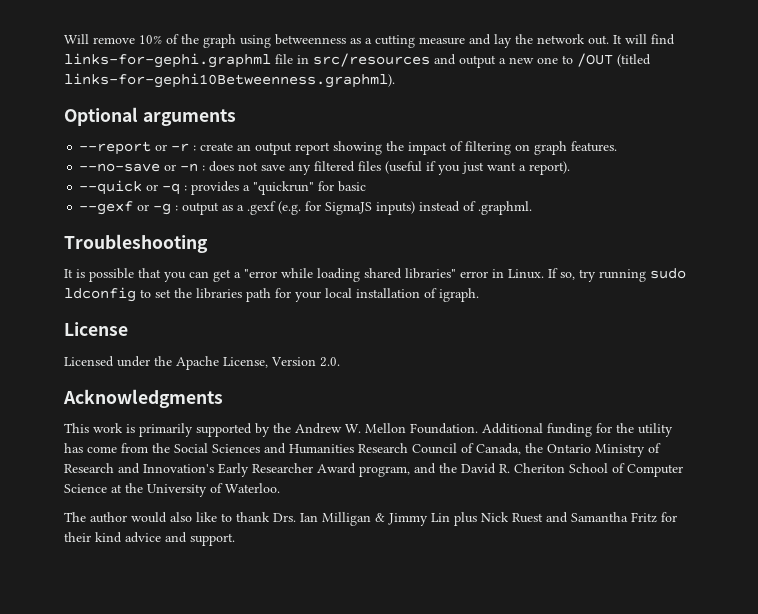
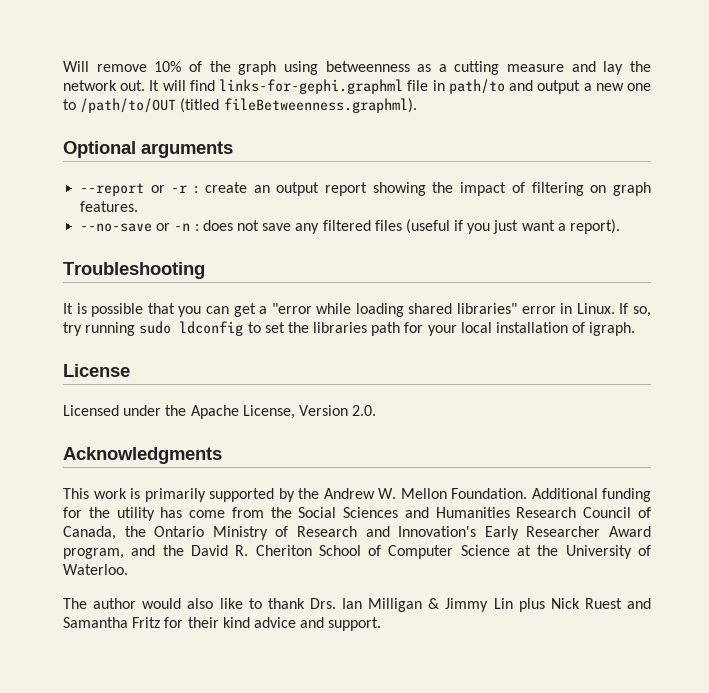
- It will find links-for-gephi.graphml file in src/resources and output a new one to /OUT (titled links-for-gephi10Betweenness.graphml).
+ It will find links-for-gephi.graphml file in path/to and output a new one to /path/to/OUT (titled fileBetweenness.graphml).
- --quick or -q : provides a "quickrun" for basic
- --gexf or -g : output as a .gexf (e.g. for SigmaJS inputs) instead of .graphml.

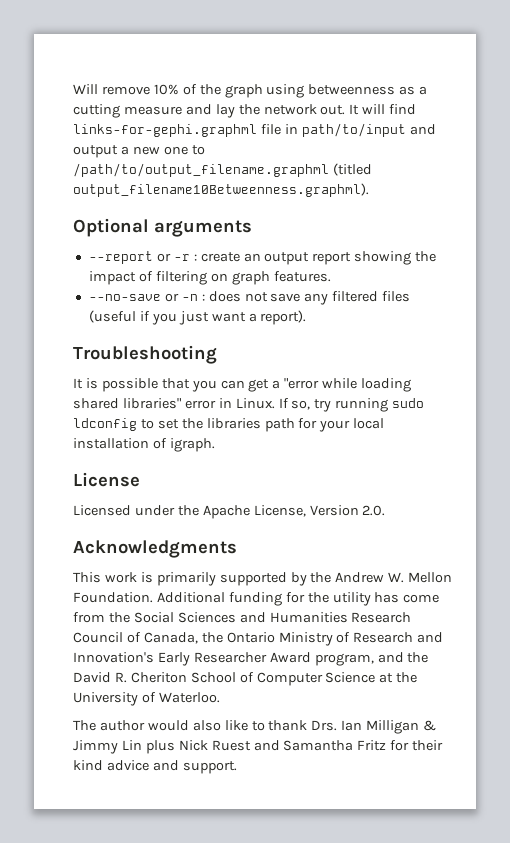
- It will find links-for-gephi.graphml file in path/to and output a new one to /path/to/OUT (titled fileBetweenness.graphml).
+ It will find links-for-gephi.graphml file in path/to/input and output a new one to /path/to/output_filename.graphml (titled output_filename10Betweenness.graphml).

